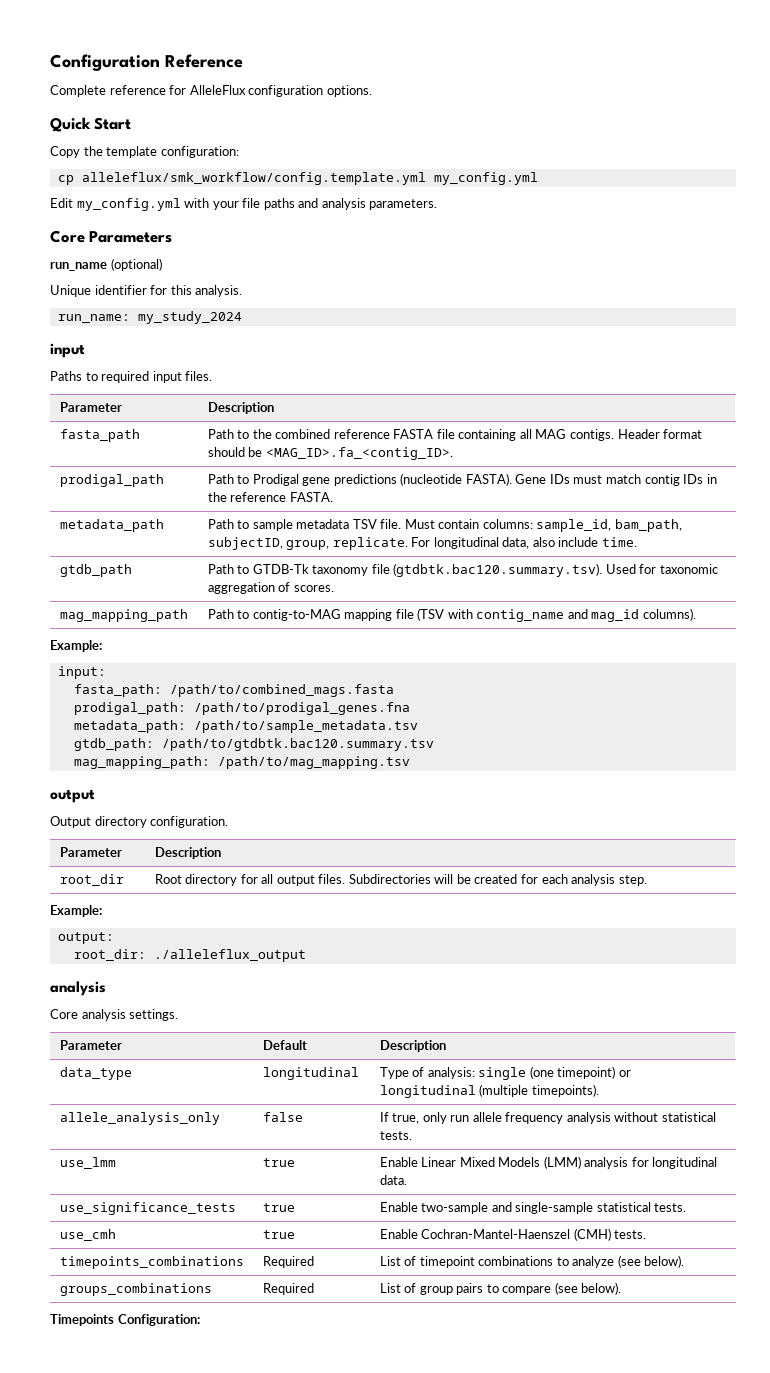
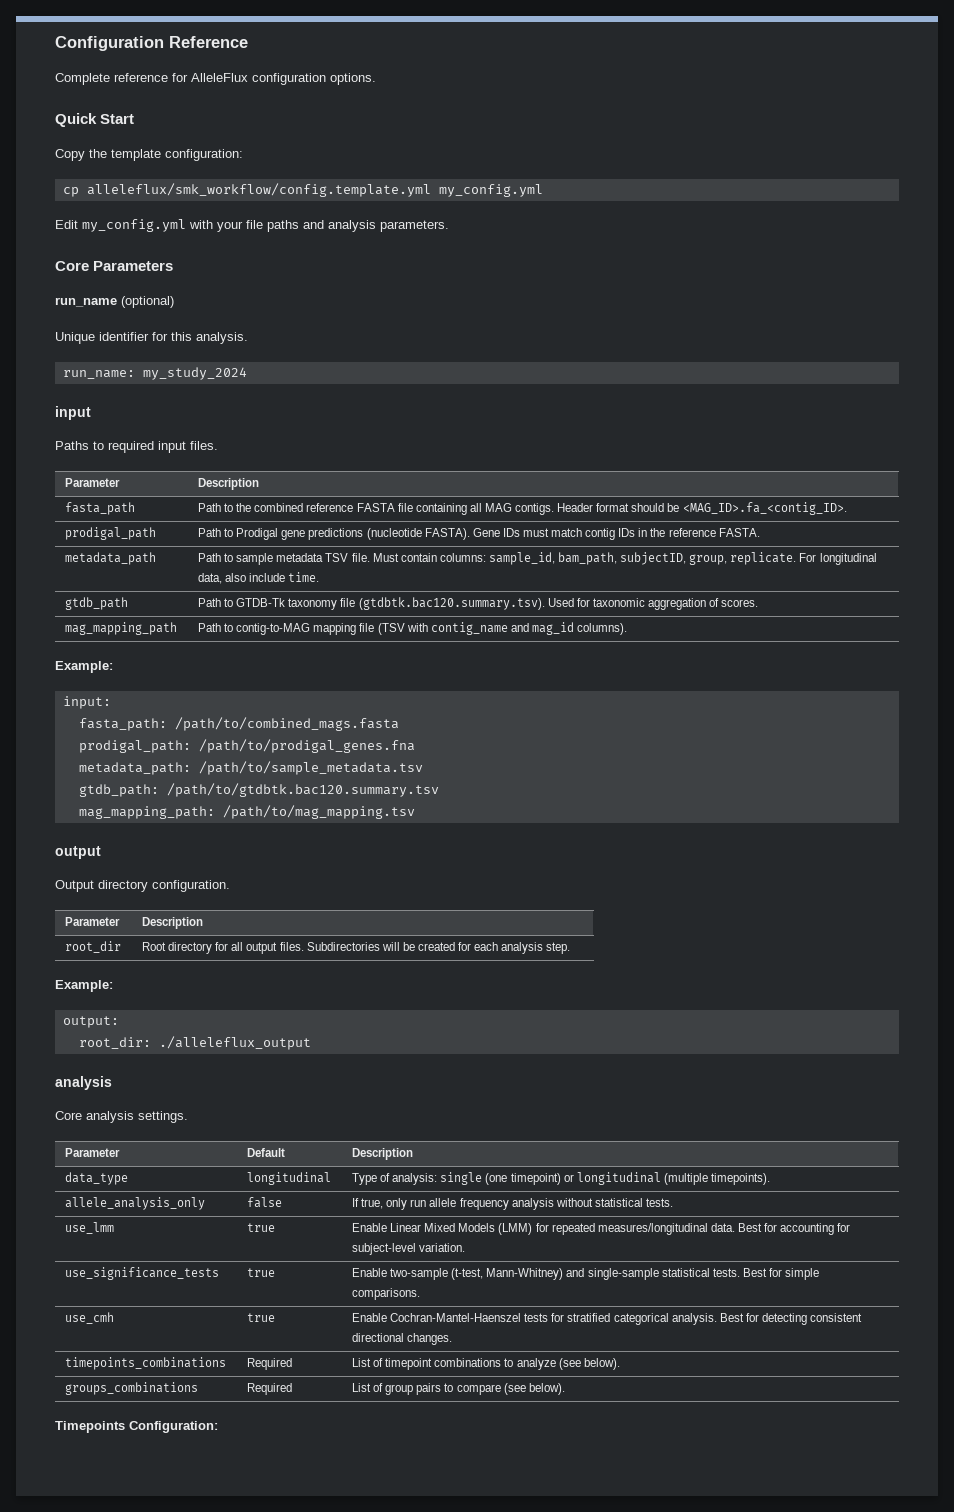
- use_lmm | true | Enable Linear Mixed Models (LMM) analysis for longitudinal data.
+ use_lmm | true | Enable Linear Mixed Models (LMM) for repeated measures/longitudinal data. Best for accounting for subject-level variation.
- use_significance_tests | true | Enable two-sample and single-sample statistical tests.
+ use_significance_tests | true | Enable two-sample (t-test, Mann-Whitney) and single-sample statistical tests. Best for simple comparisons.
- use_cmh | true | Enable Cochran-Mantel-Haenszel (CMH) tests.
+ use_cmh | true | Enable Cochran-Mantel-Haenszel tests for stratified categorical analysis. Best for detecting consistent directional changes.

